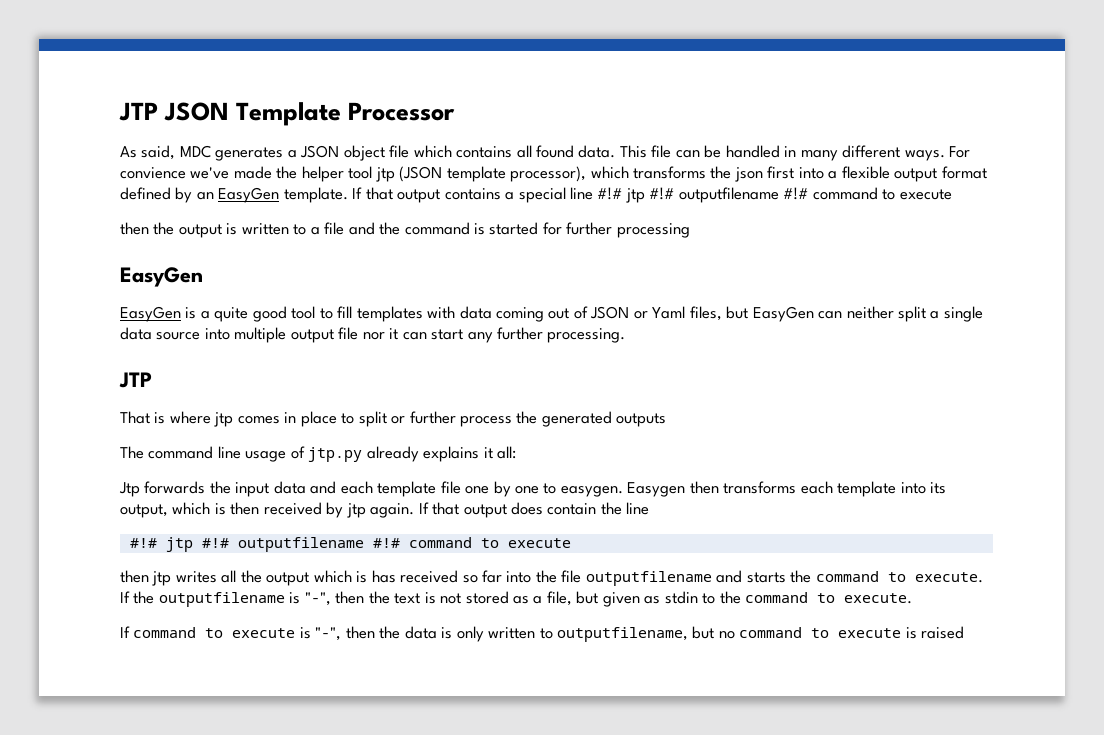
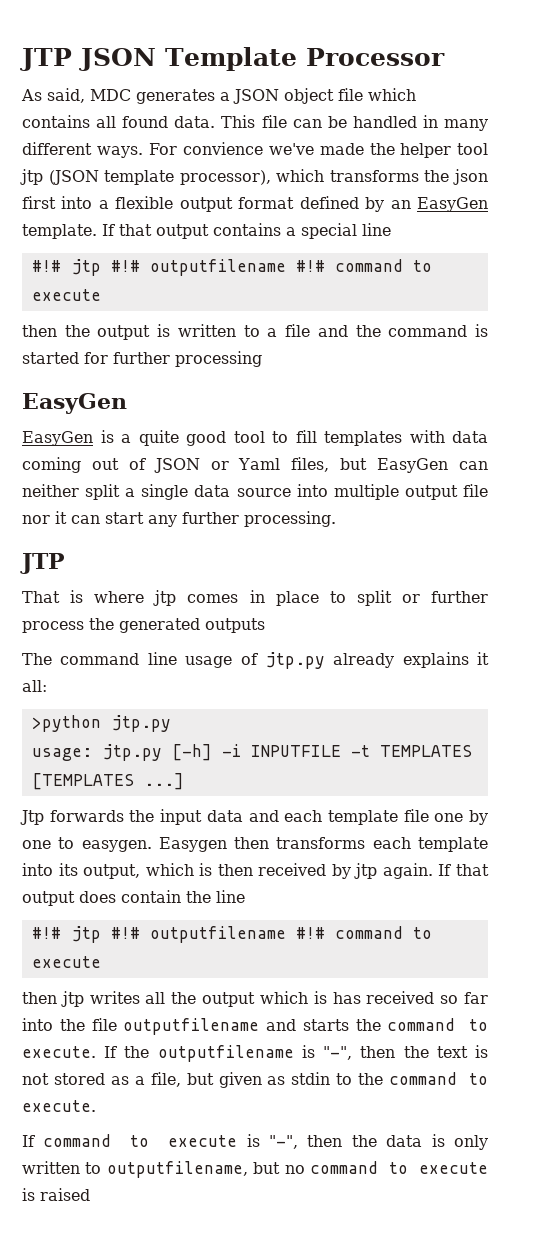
- If that output contains a special line #!# jtp #!# outputfilename #!# command to execute
+ If that output contains a special line
+ #!# jtp #!# outputfilename #!# command to execute
+ >python jtp.py
+ usage: jtp.py [-h] -i INPUTFILE -t TEMPLATES [TEMPLATES ...]

